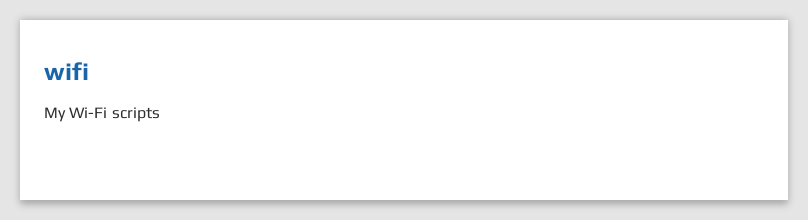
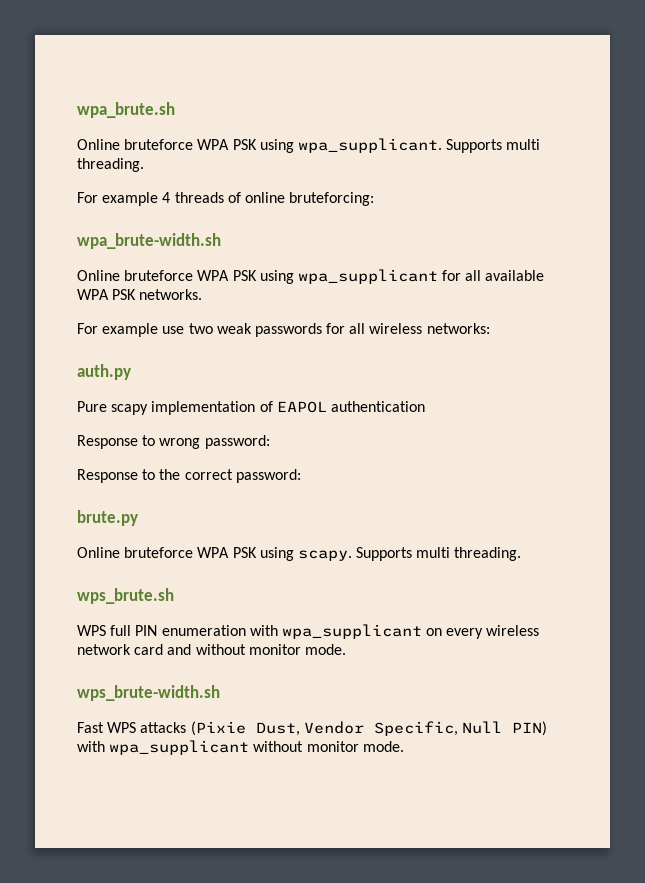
- wifi
- My Wi-Fi scripts
+ wpa_brute.sh
+ Online bruteforce WPA PSK using wpa_supplicant. Supports multi threading.
+ For example 4 threads of online bruteforcing:
+ wpa_brute-width.sh
+ Online bruteforce WPA PSK using wpa_supplicant for all available WPA PSK networks.
+ For example use two weak passwords for all wireless networks:
+ auth.py
+ Pure scapy implementation of EAPOL authentication
+ Response to wrong password:
+ Response to the correct password:
+ brute.py
+ Online bruteforce WPA PSK using scapy. Supports multi threading.
+ wps_brute.sh
+ WPS full PIN enumeration with wpa_supplicant on every wireless network card and without monitor mode.
+ wps_brute-width.sh
+ Fast WPS attacks (Pixie Dust, Vendor Specific, Null PIN) with wpa_supplicant without monitor mode.

